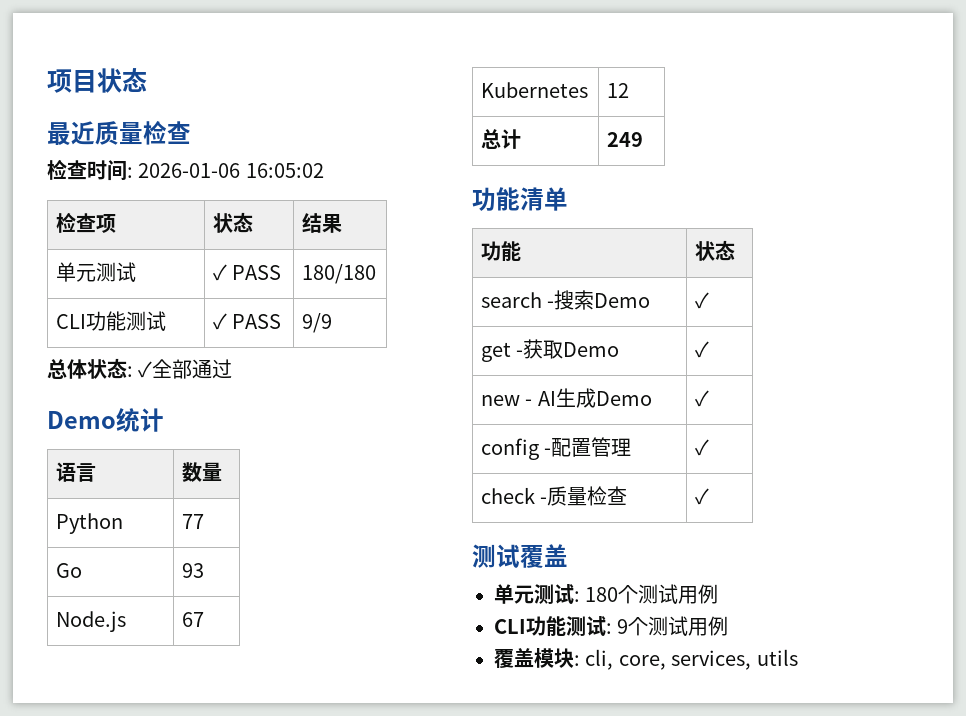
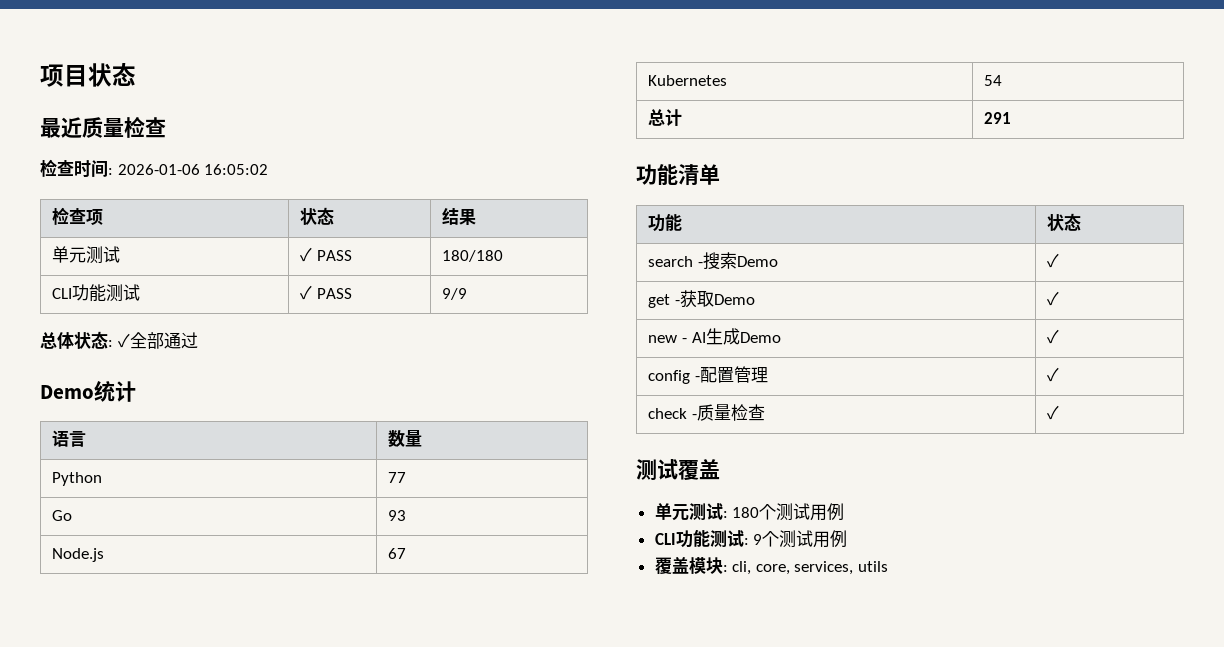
- Kubernetes | 12
+ Kubernetes | 54
- 总计 | 249
+ 总计 | 291

